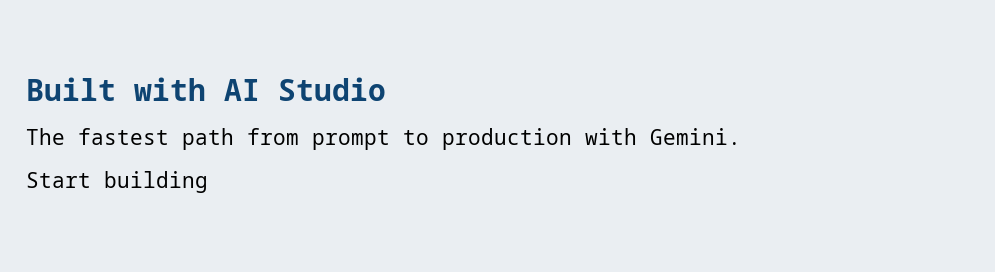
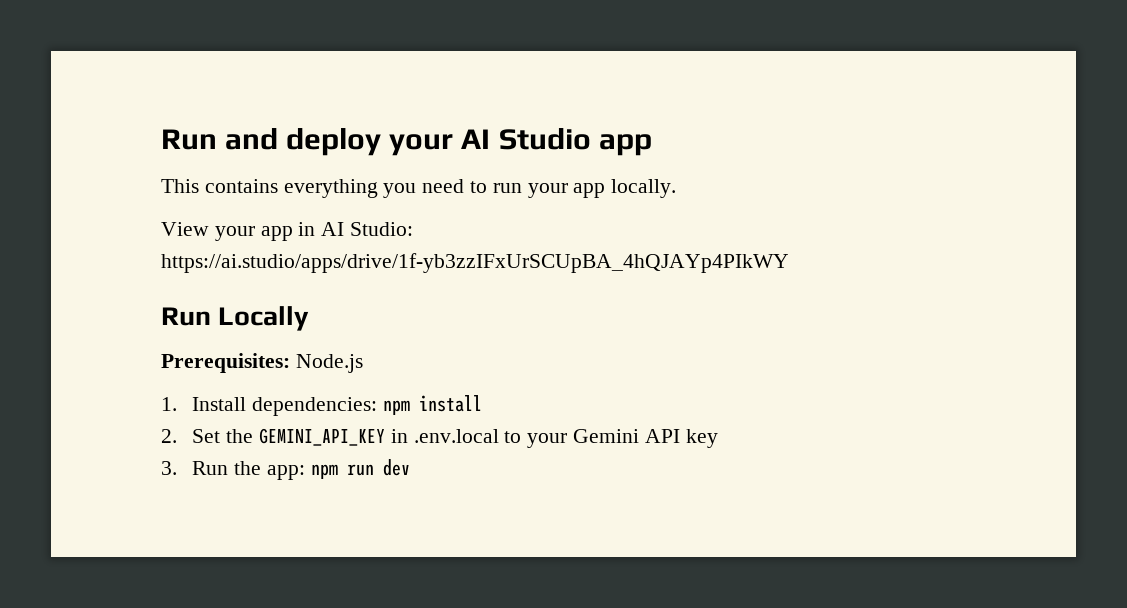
- Built with AI Studio
- The fastest path from prompt to production with Gemini.
- Start building
+ Run and deploy your AI Studio app
+ This contains everything you need to run your app locally.
+ View your app in AI Studio: https://ai.studio/apps/drive/1f-yb3zzIFxUrSCUpBA_4hQJAYp4PIkWY
+ Run Locally
+ Prerequisites: Node.js
+ 1. Install dependencies: npm install
+ 2. Set the GEMINI_API_KEY in .env.local to your Gemini API key
+ 3. Run the app: npm run dev

